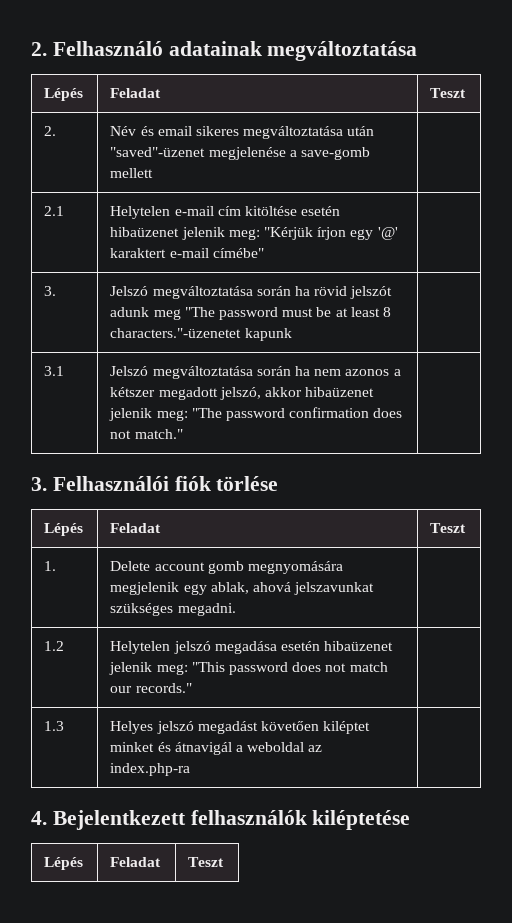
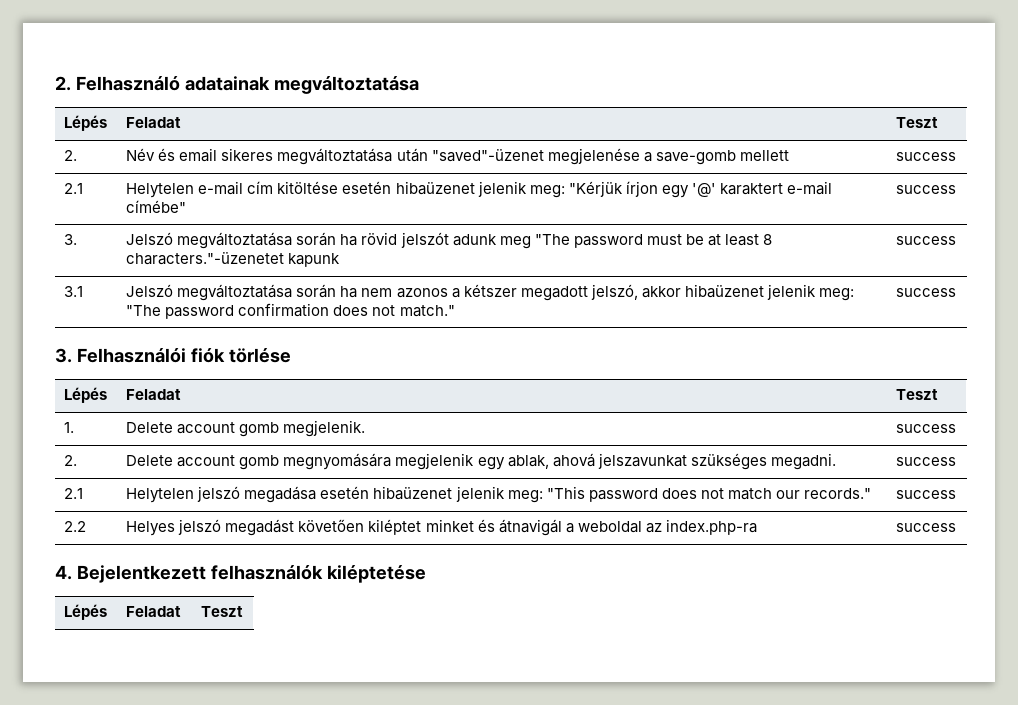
- 2. | Név és email sikeres megváltoztatása után "saved"-üzenet megjelenése a save-gomb mellett |
+ 2. | Név és email sikeres megváltoztatása után "saved"-üzenet megjelenése a save-gomb mellett | success
- 2.1 | Helytelen e-mail cím kitöltése esetén hibaüzenet jelenik meg: "Kérjük írjon egy '@' karaktert e-mail címébe" |
+ 2.1 | Helytelen e-mail cím kitöltése esetén hibaüzenet jelenik meg: "Kérjük írjon egy '@' karaktert e-mail címébe" | success
- 3. | Jelszó megváltoztatása során ha rövid jelszót adunk meg "The password must be at least 8 characters."-üzenetet kapunk |
+ 3. | Jelszó megváltoztatása során ha rövid jelszót adunk meg "The password must be at least 8 characters."-üzenetet kapunk | success
- 3.1 | Jelszó megváltoztatása során ha nem azonos a kétszer megadott jelszó, akkor hibaüzenet jelenik meg: "The password confirmation does not match." |
+ 3.1 | Jelszó megváltoztatása során ha nem azonos a kétszer megadott jelszó, akkor hibaüzenet jelenik meg: "The password confirmation does not match." | success
- 1. | Delete account gomb megnyomására megjelenik egy ablak, ahová jelszavunkat szükséges megadni. |
- 1.2 | Helytelen jelszó megadása esetén hibaüzenet jelenik meg: "This password does not match our records." |
- 1.3 | Helyes jelszó megadást követően kiléptet minket és átnavigál a weboldal az index.php-ra |
+ 1. | Delete account gomb megjelenik. | success
+ 2. | Delete account gomb megnyomására megjelenik egy ablak, ahová jelszavunkat szükséges megadni. | success
+ 2.1 | Helytelen jelszó megadása esetén hibaüzenet jelenik meg: "This password does not match our records." | success
+ 2.2 | Helyes jelszó megadást követően kiléptet minket és átnavigál a weboldal az index.php-ra | success

